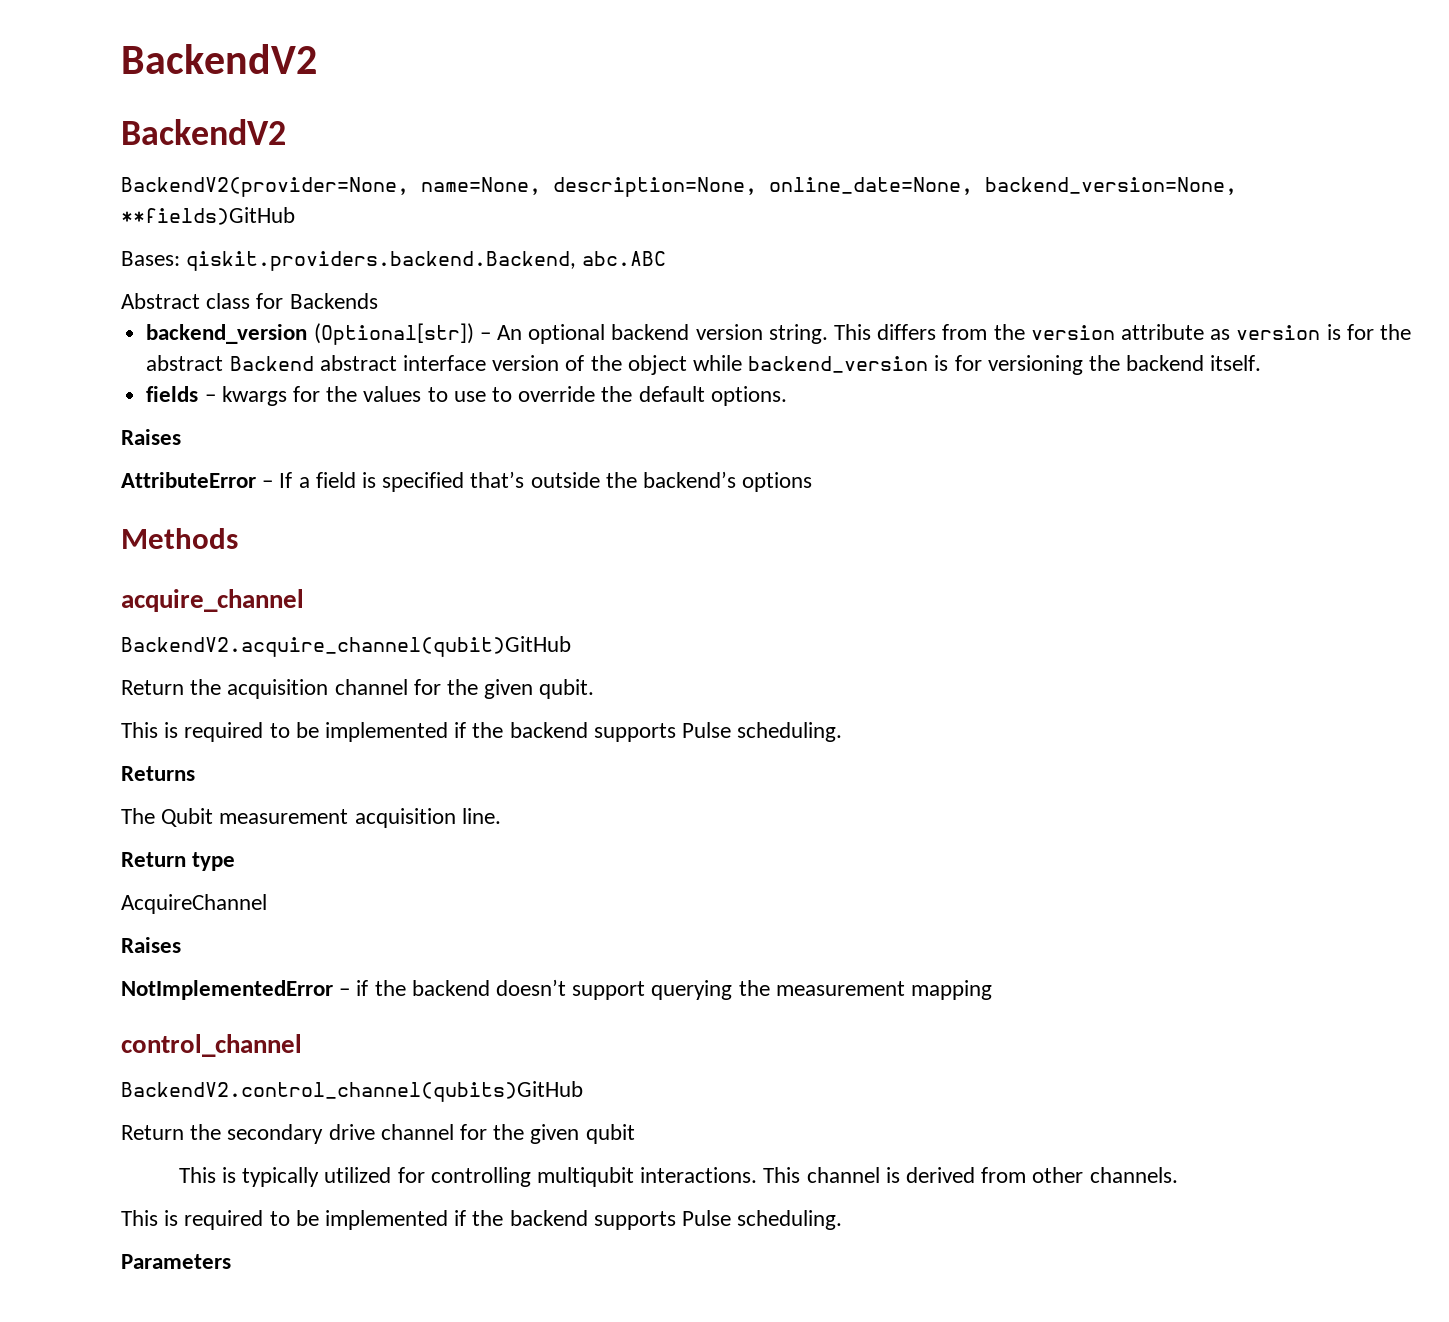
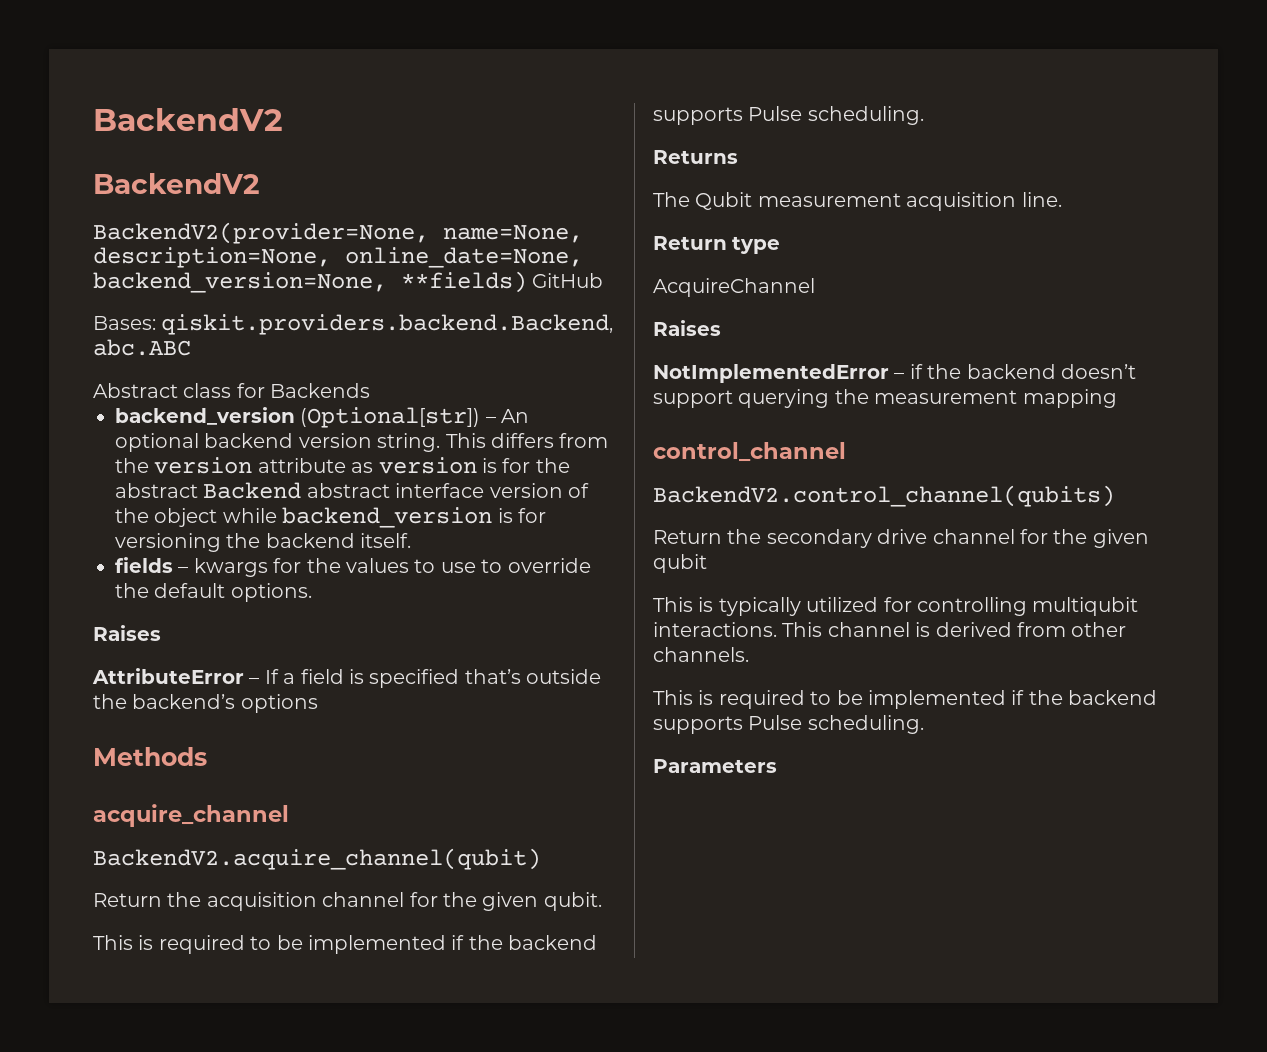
- BackendV2(provider=None, name=None, description=None, online_date=None, backend_version=None, **fields)GitHub
+ BackendV2(provider=None, name=None, description=None, online_date=None, backend_version=None, **fields) GitHub
- BackendV2.acquire_channel(qubit)GitHub
+ BackendV2.acquire_channel(qubit)
- BackendV2.control_channel(qubits)GitHub
+ BackendV2.control_channel(qubits)

